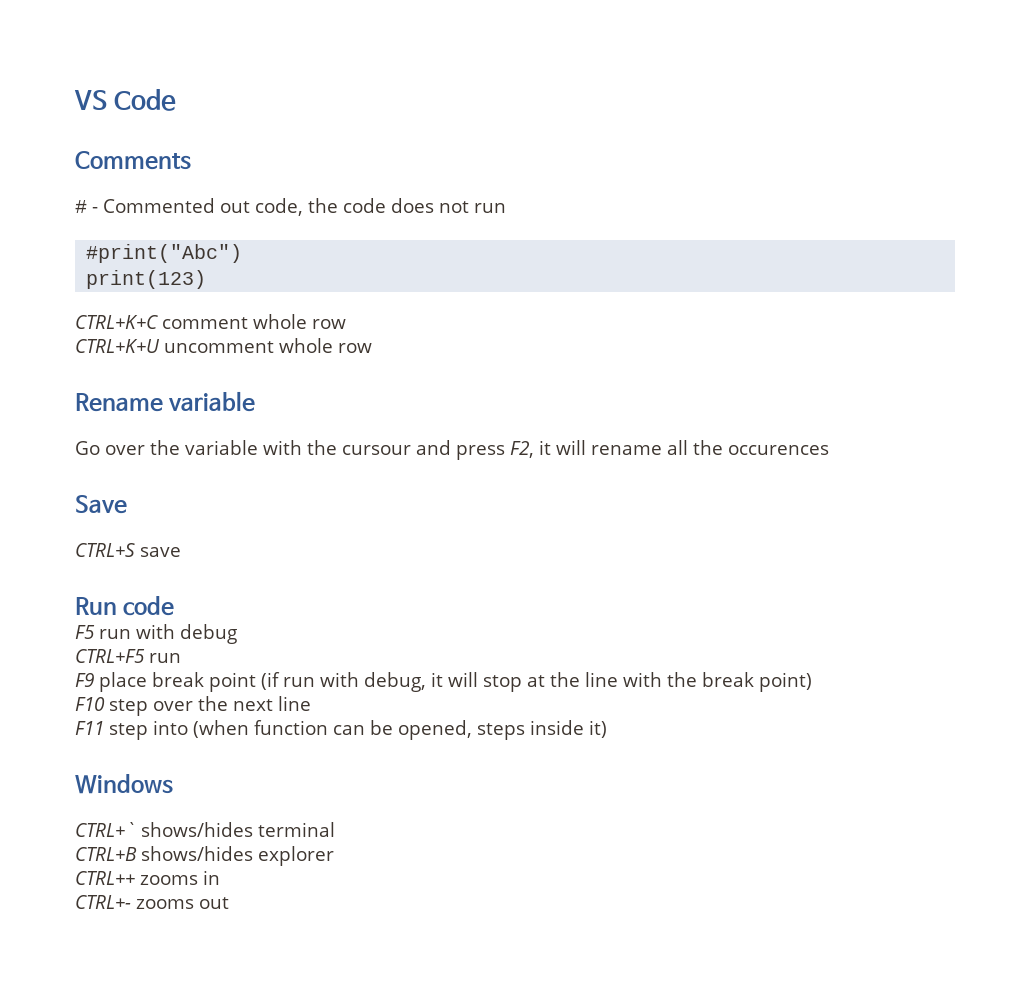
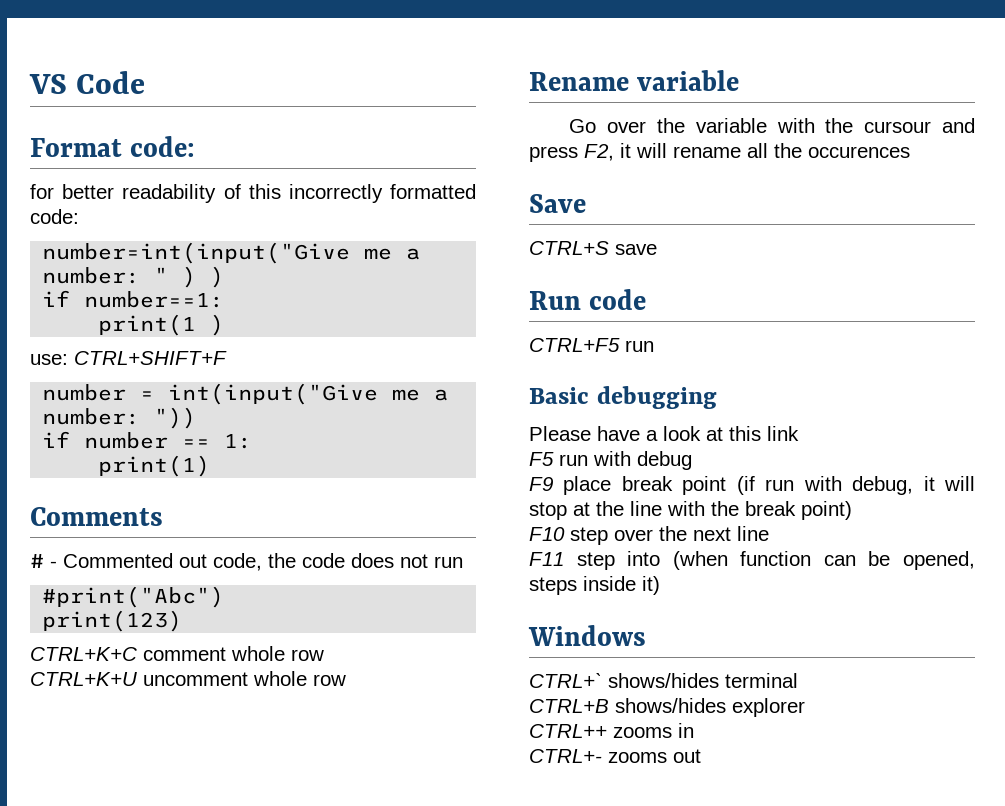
+ Format code:
+ for better readability of this incorrectly formatted code:
+ number=int(input("Give me a number: " ) )
+ if number==1:
+ print(1 )
+ use: CTRL+SHIFT+F
+ number = int(input("Give me a number: "))
+ if number == 1:
+ print(1)
+ CTRL+F5 run
+ Basic debugging
+ Please have a look at this link
- CTRL+F5 run

